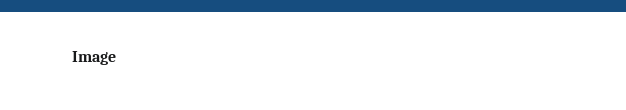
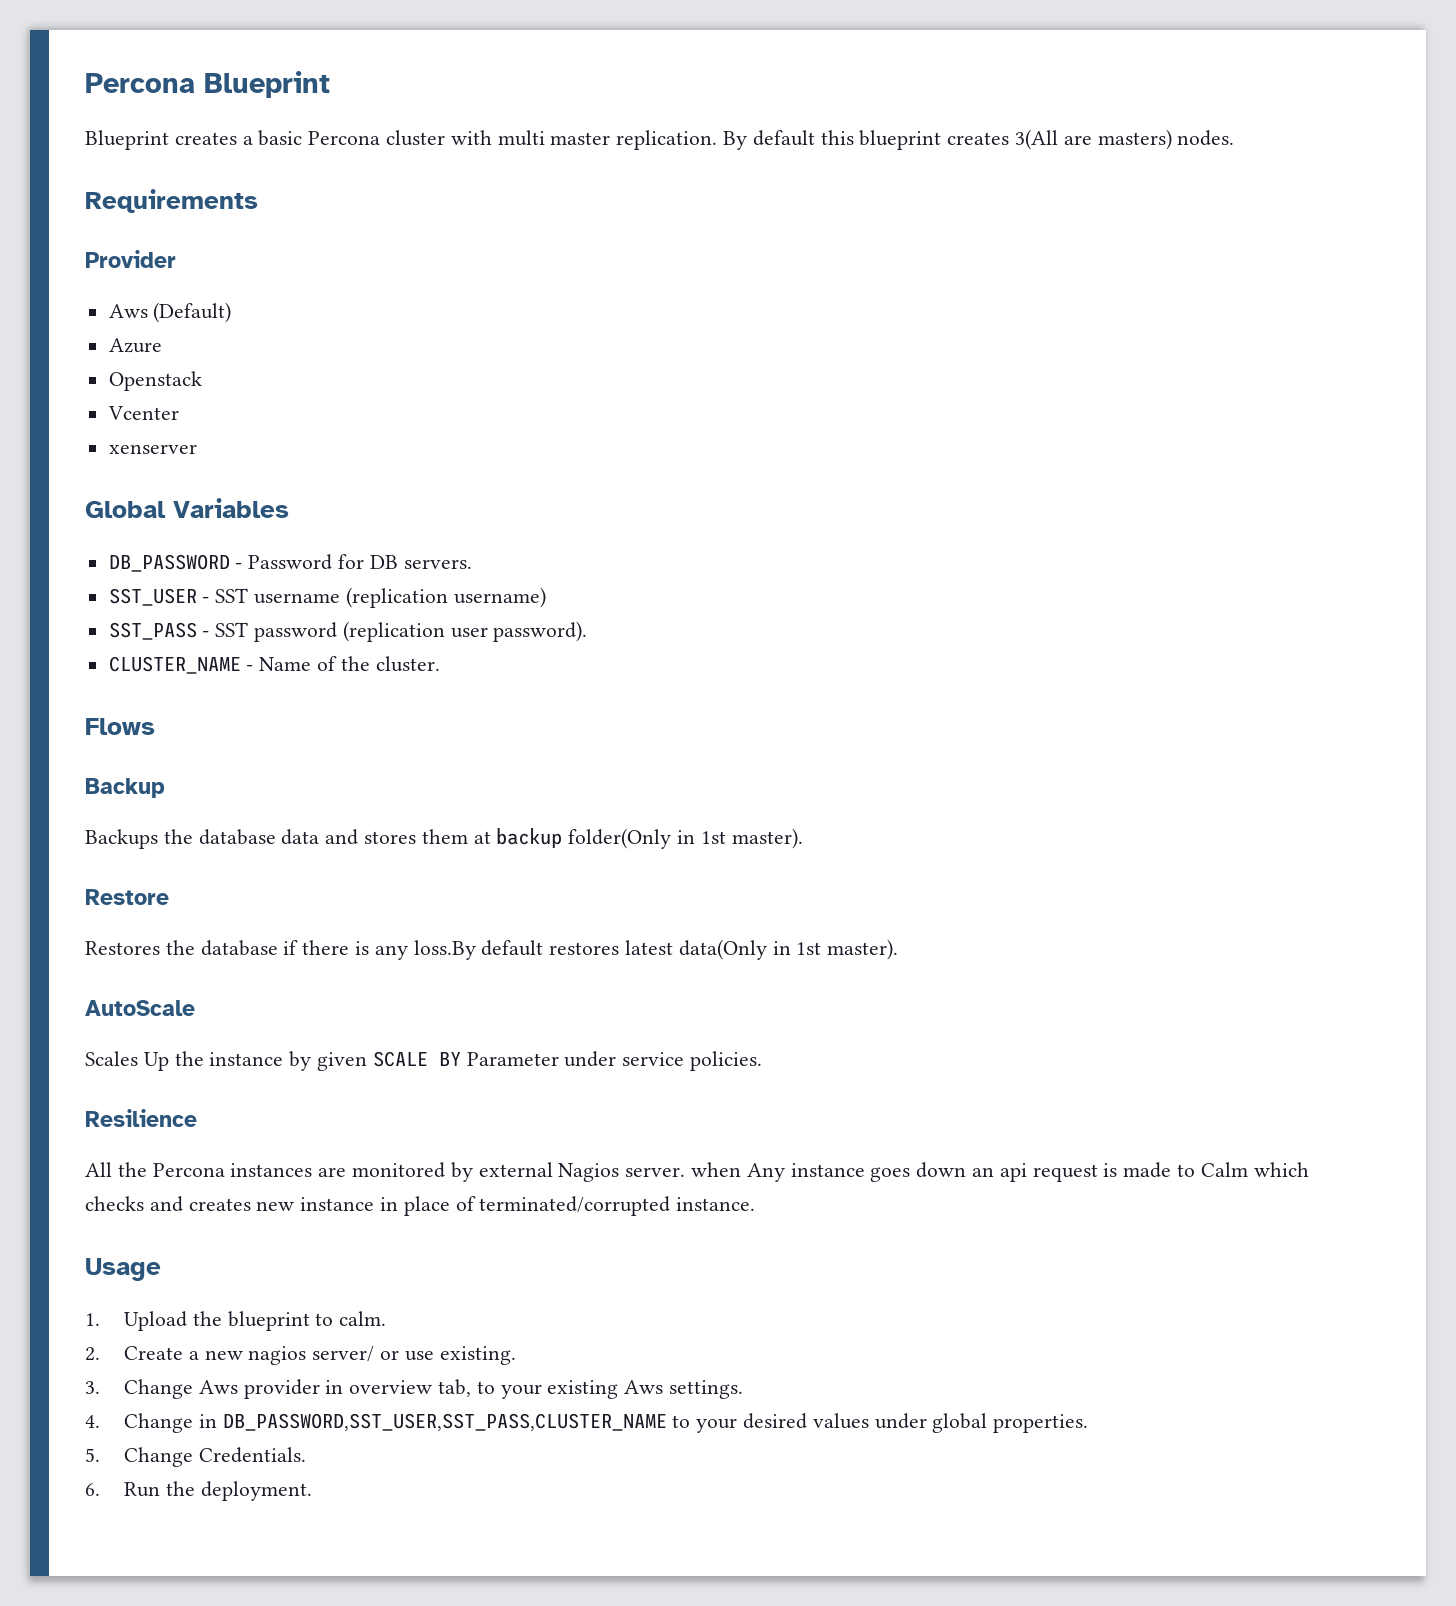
- Image
+ Percona Blueprint
+ Blueprint creates a basic Percona cluster with multi master replication. By default this blueprint creates 3(All are masters) nodes.
+ Requirements
+ Provider
+ Aws (Default)
+ Azure
+ Openstack
+ Vcenter
+ xenserver
+ Global Variables
+ DB_PASSWORD - Password for DB servers.
+ SST_USER - SST username (replication username)
+ SST_PASS - SST password (replication user password).
+ CLUSTER_NAME - Name of the cluster.
+ Flows
+ Backup
+ Backups the database data and stores them at backup folder(Only in 1st master).
+ Restore
+ Restores the database if there is any loss.By default restores latest data(Only in 1st master).
+ AutoScale
+ Scales Up the instance by given SCALE BY Parameter under service policies.
+ Resilience
+ All the Percona instances are monitored by external Nagios server. when Any instance goes down an api request is made to Calm which checks and creates new instance in place of terminated/corrupted instance.
+ Usage
+ 1. Upload the blueprint to calm.
+ 2. Create a new nagios server/ or use existing.
+ 3. Change Aws provider in overview tab, to your existing Aws settings.
+ 4. Change in DB_PASSWORD,SST_USER,SST_PASS,CLUSTER_NAME to your desired values under global properties.
+ 5. Change Credentials.
+ 6. Run the deployment.

